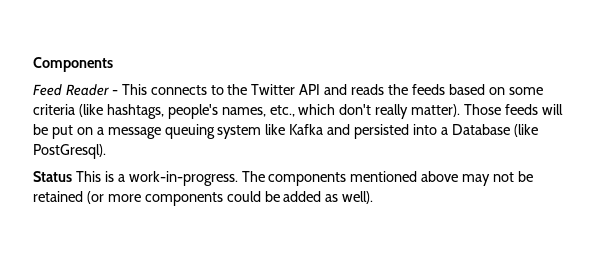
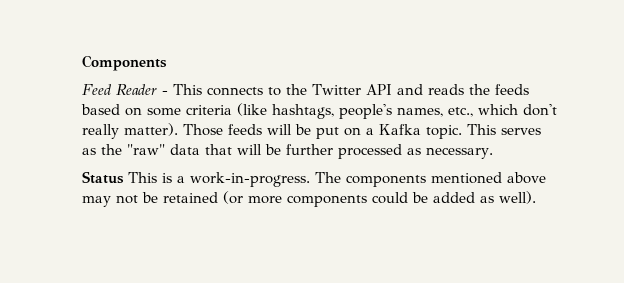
- Those feeds will be put on a message queuing system like Kafka and persisted into a Database (like PostGresql).
+ Those feeds will be put on a Kafka topic. This serves as the "raw" data that will be further processed as necessary.

